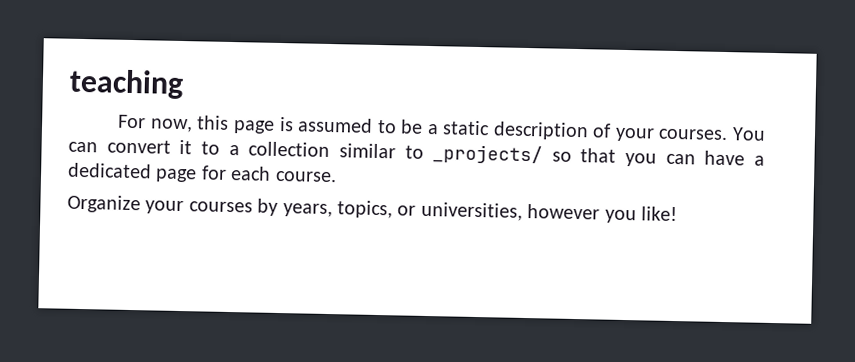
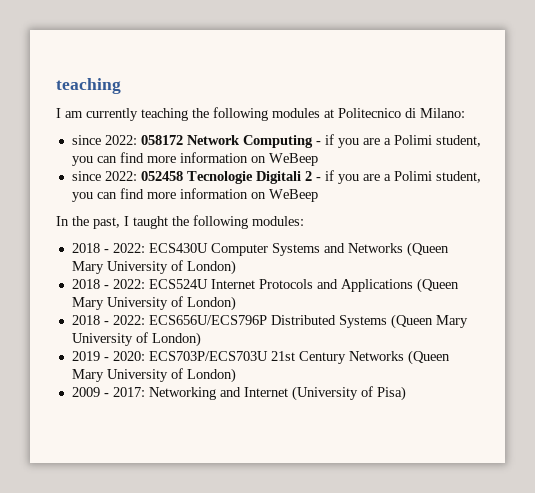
- For now, this page is assumed to be a static description of your courses. You can convert it to a collection similar to _projects/ so that you can have a dedicated page for each course.
- Organize your courses by years, topics, or universities, however you like!
+ I am currently teaching the following modules at Politecnico di Milano:
+ since 2022: 058172 Network Computing - if you are a Polimi student, you can find more information on WeBeep
+ since 2022: 052458 Tecnologie Digitali 2 - if you are a Polimi student, you can find more information on WeBeep
+ In the past, I taught the following modules:
+ 2018 - 2022: ECS430U Computer Systems and Networks (Queen Mary University of London)
+ 2018 - 2022: ECS524U Internet Protocols and Applications (Queen Mary University of London)
+ 2018 - 2022: ECS656U/ECS796P Distributed Systems (Queen Mary University of London)
+ 2019 - 2020: ECS703P/ECS703U 21st Century Networks (Queen Mary University of London)
+ 2009 - 2017: Networking and Internet (University of Pisa)

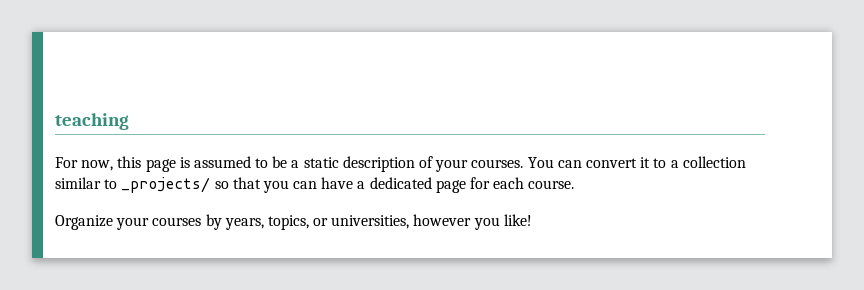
- I am currently teaching the following modules at Politecnico di Milano:
- since 2022: 058172 Network Computing - if you are a Polimi student, you can find more information on WeBeep
- since 2022: 052458 Tecnologie Digitali 2 - if you are a Polimi student, you can find more information on WeBeep
- In the past, I taught the following modules:
- 2018 - 2022: ECS430U Computer Systems and Networks (Queen Mary University of London)
- 2018 - 2022: ECS524U Internet Protocols and Applications (Queen Mary University of London)
- 2018 - 2022: ECS656U/ECS796P Distributed Systems (Queen Mary University of London)
- 2019 - 2020: ECS703P/ECS703U 21st Century Networks (Queen Mary University of London)
- 2009 - 2017: Networking and Internet (University of Pisa)
+ For now, this page is assumed to be a static description of your courses. You can convert it to a collection similar to _projects/ so that you can have a dedicated page for each course.
+ Organize your courses by years, topics, or universities, however you like!

